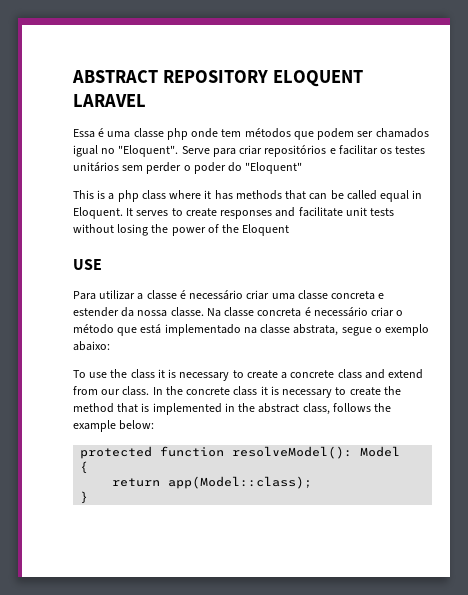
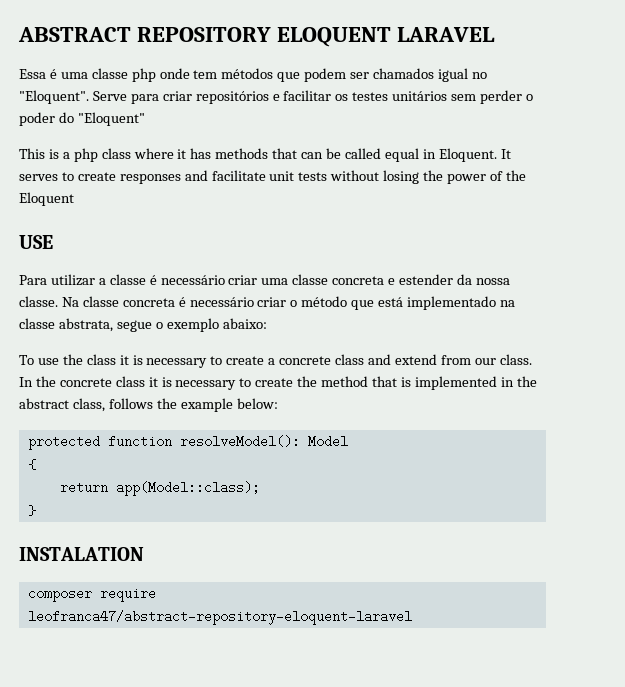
+ INSTALATION
+ composer require leofranca47/abstract-repository-eloquent-laravel

